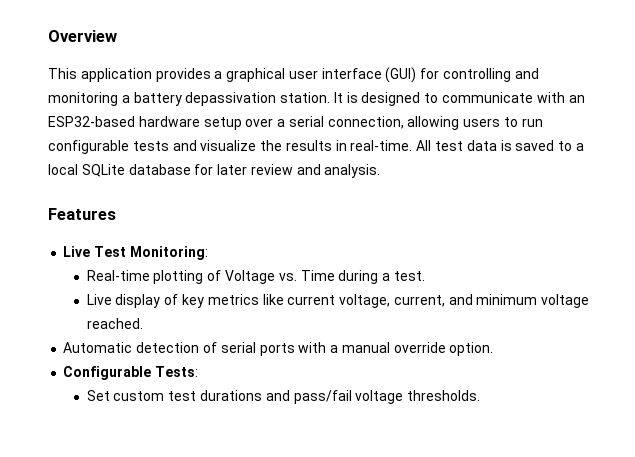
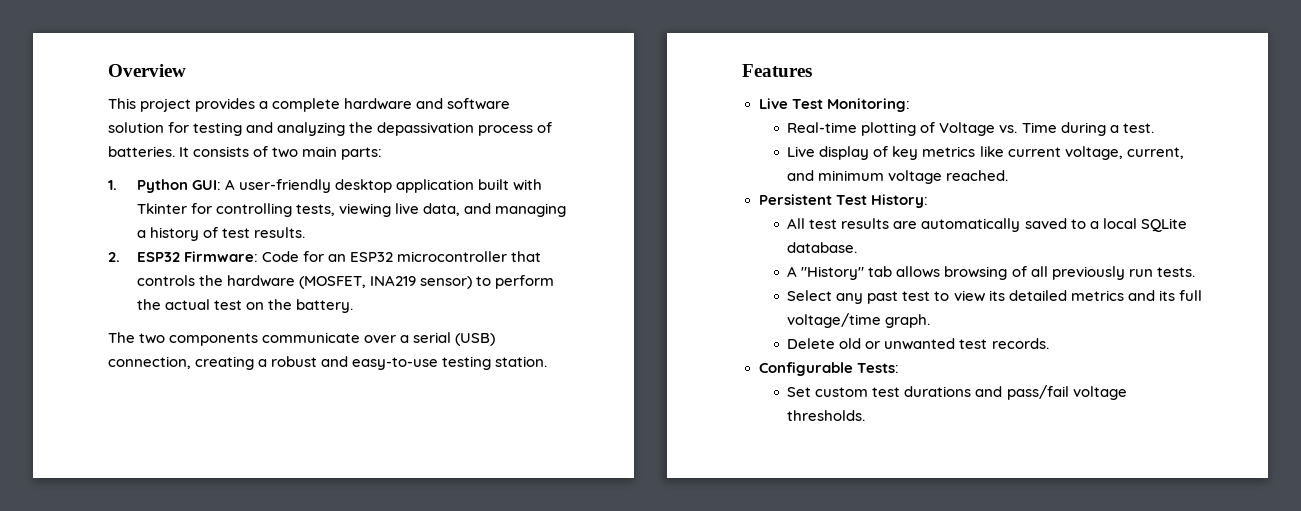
- This application provides a graphical user interface (GUI) for controlling and monitoring a battery depassivation station. It is designed to communicate with an ESP32-based hardware setup over a serial connection, allowing users to run configurable tests and visualize the results in real-time. All test data is saved to a local SQLite database for later review and analysis.
+ This project provides a complete hardware and software solution for testing and analyzing the depassivation process of batteries. It consists of two main parts:
+ 1. Python GUI: A user-friendly desktop application built with Tkinter for controlling tests, viewing live data, and managing a history of test results.
+ 2. ESP32 Firmware: Code for an ESP32 microcontroller that controls the hardware (MOSFET, INA219 sensor) to perform the actual test on the battery.
+ The two components communicate over a serial (USB) connection, creating a robust and easy-to-use testing station.
- Automatic detection of serial ports with a manual override option.
+ Persistent Test History:
+ All test results are automatically saved to a local SQLite database.
+ A "History" tab allows browsing of all previously run tests.
+ Select any past test to view its detailed metrics and its full voltage/time graph.
+ Delete old or unwanted test records.

